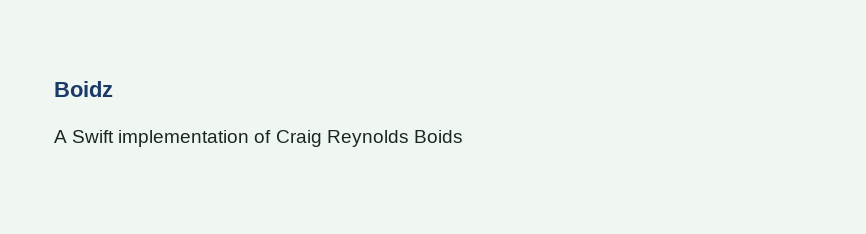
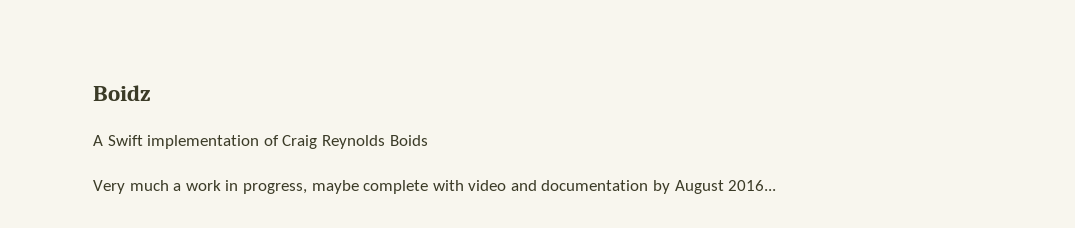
+ Very much a work in progress, maybe complete with video and documentation by August 2016...

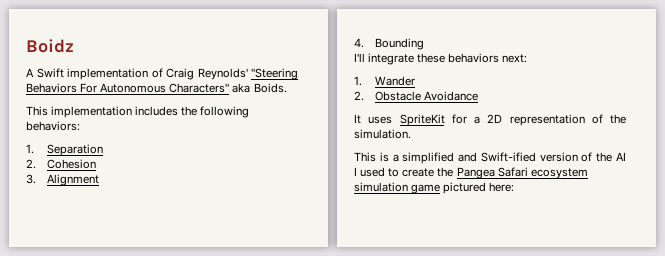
- A Swift implementation of Craig Reynolds Boids
- Very much a work in progress, maybe complete with video and documentation by August 2016...
+ A Swift implementation of Craig Reynolds' "Steering Behaviors For Autonomous Characters" aka Boids.
+ This implementation includes the following behaviors:
+ 1. Separation
+ 2. Cohesion
+ 3. Alignment
+ 4. Bounding
+ I'll integrate these behaviors next:
+ 1. Wander
+ 2. Obstacle Avoidance
+ It uses SpriteKit for a 2D representation of the simulation.
+ This is a simplified and Swift-ified version of the AI I used to create the Pangea Safari ecosystem simulation game pictured here:

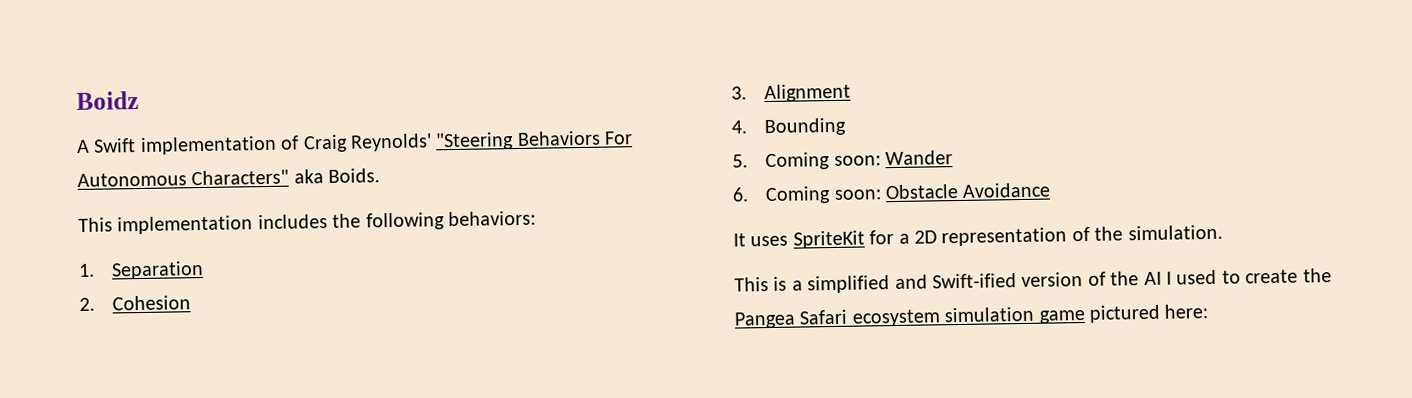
- I'll integrate these behaviors next:
- 1. Wander
- 2. Obstacle Avoidance
+ 5. Coming soon: Wander
+ 6. Coming soon: Obstacle Avoidance

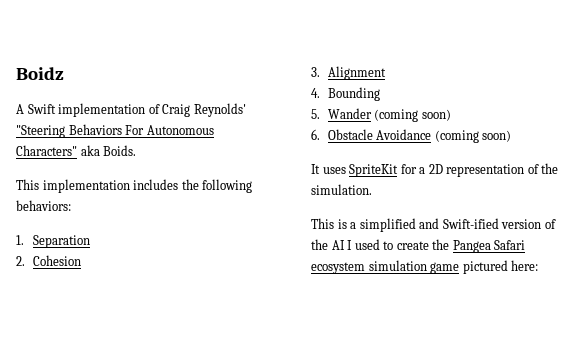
- 5. Coming soon: Wander
+ 5. Wander (coming soon)
- 6. Coming soon: Obstacle Avoidance
+ 6. Obstacle Avoidance (coming soon)

